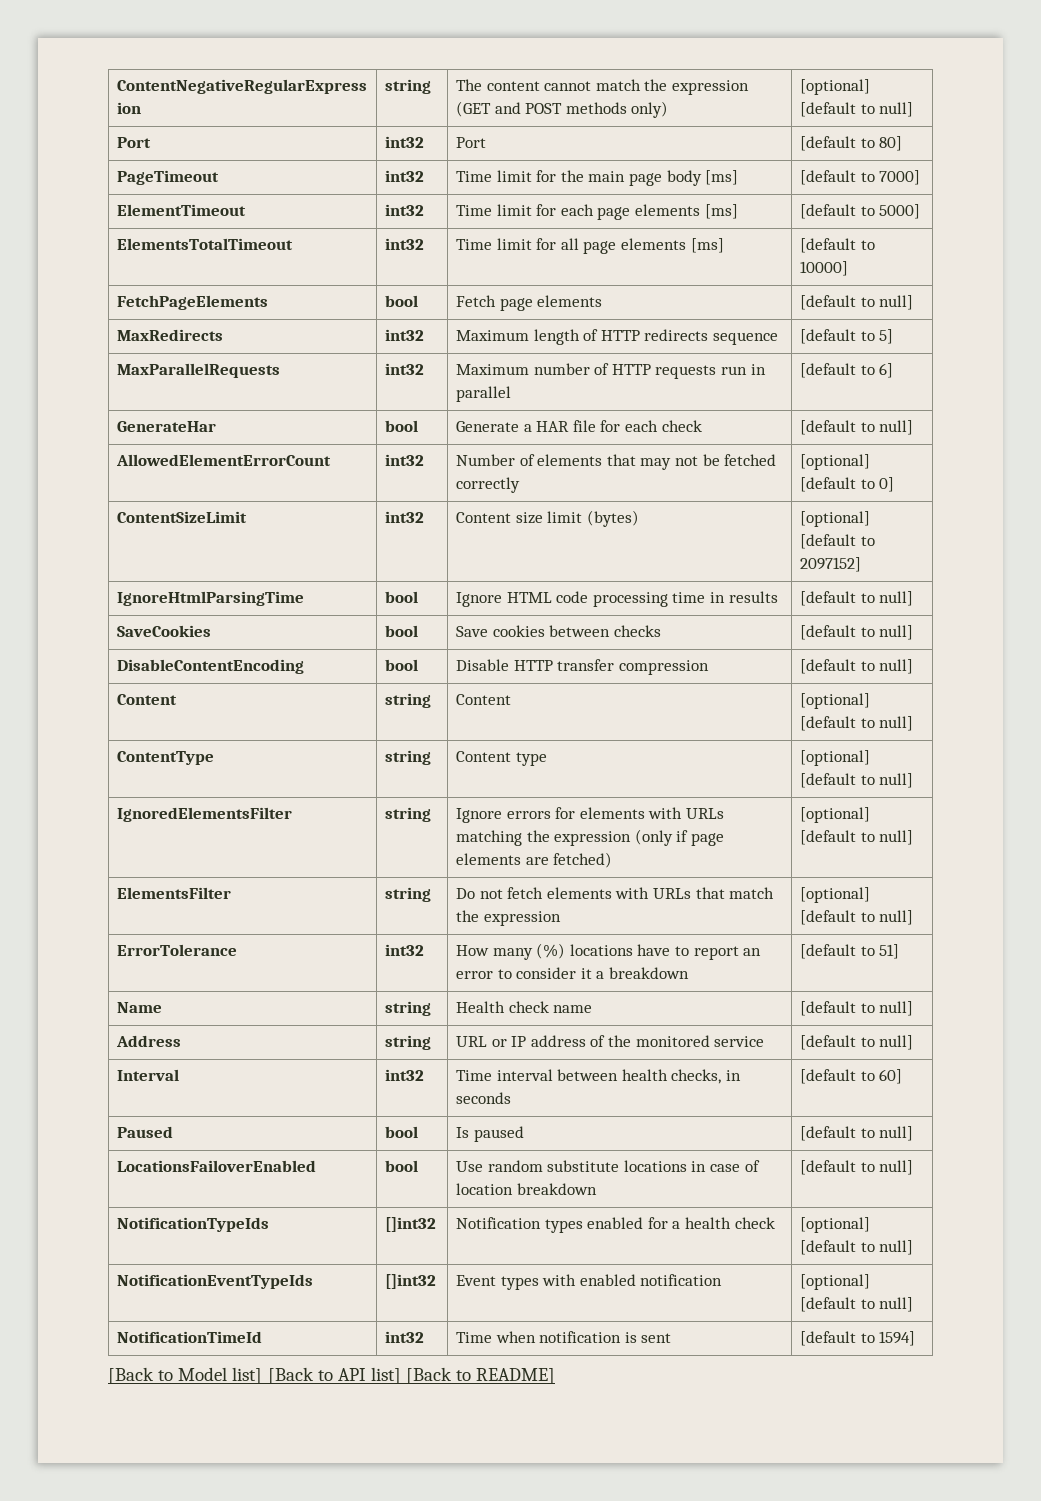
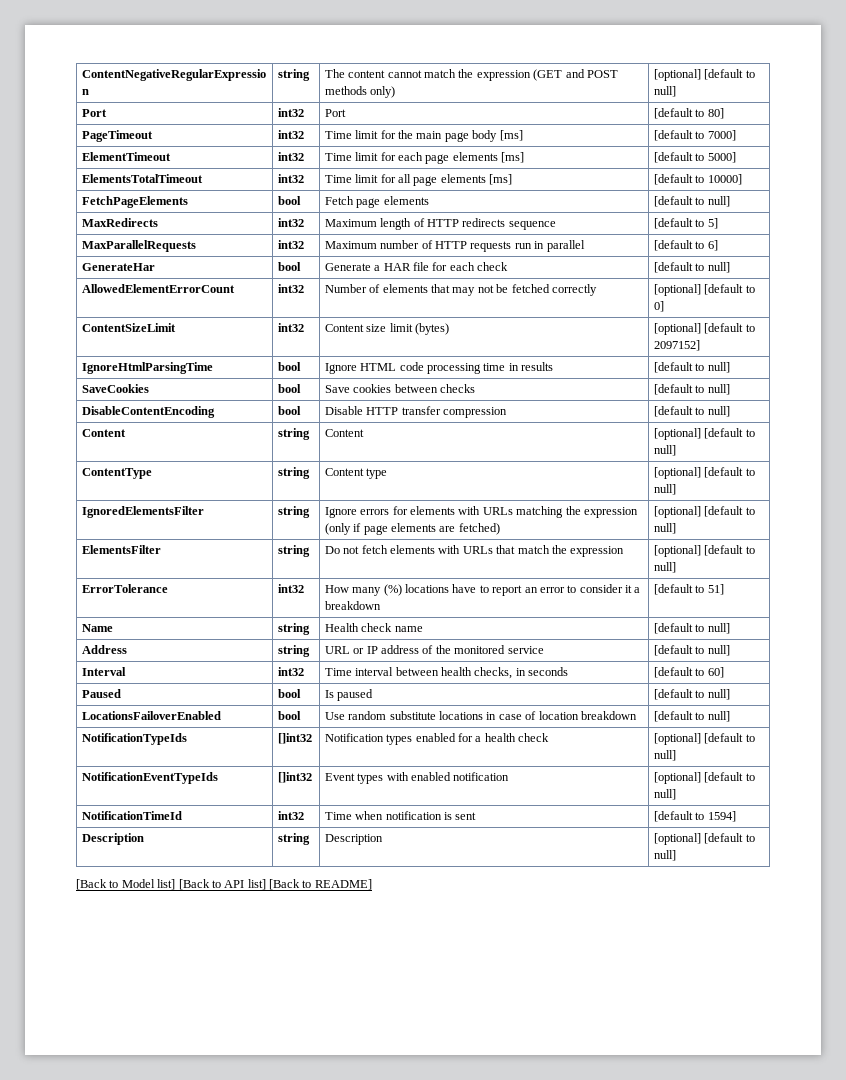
+ Description | string | Description | [optional] [default to null]

